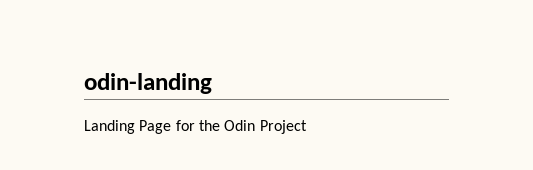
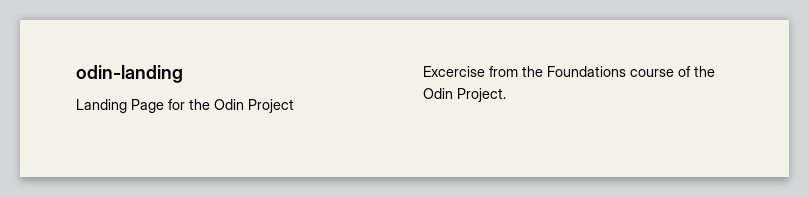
+ Excercise from the Foundations course of the Odin Project.

